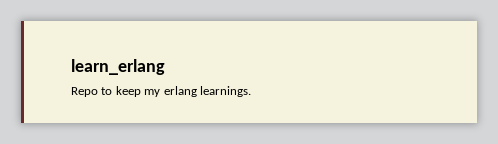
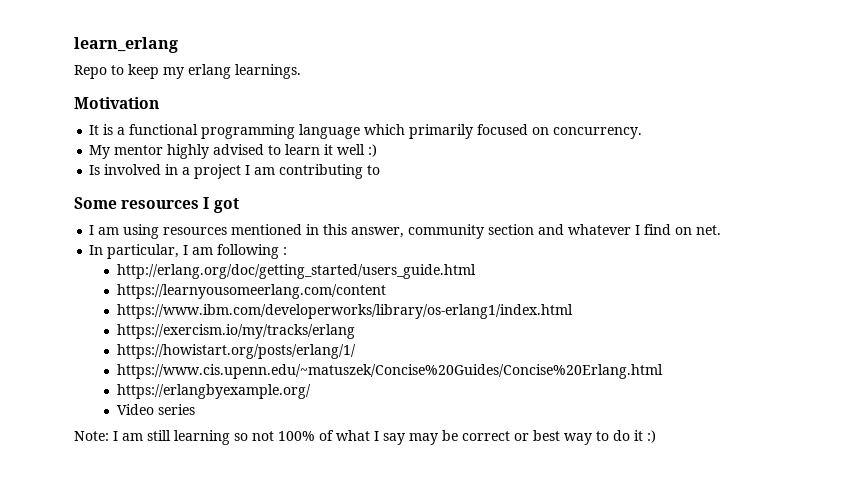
+ Motivation
+ It is a functional programming language which primarily focused on concurrency.
+ My mentor highly advised to learn it well :)
+ Is involved in a project I am contributing to
+ Some resources I got
+ I am using resources mentioned in this answer, community section and whatever I find on net.
+ In particular, I am following :
+ http://erlang.org/doc/getting_started/users_guide.html
+ https://learnyousomeerlang.com/content
+ https://www.ibm.com/developerworks/library/os-erlang1/index.html
+ https://exercism.io/my/tracks/erlang
+ https://howistart.org/posts/erlang/1/
+ https://www.cis.upenn.edu/~matuszek/Concise%20Guides/Concise%20Erlang.html
+ https://erlangbyexample.org/
+ Video series
+ Note: I am still learning so not 100% of what I say may be correct or best way to do it :)

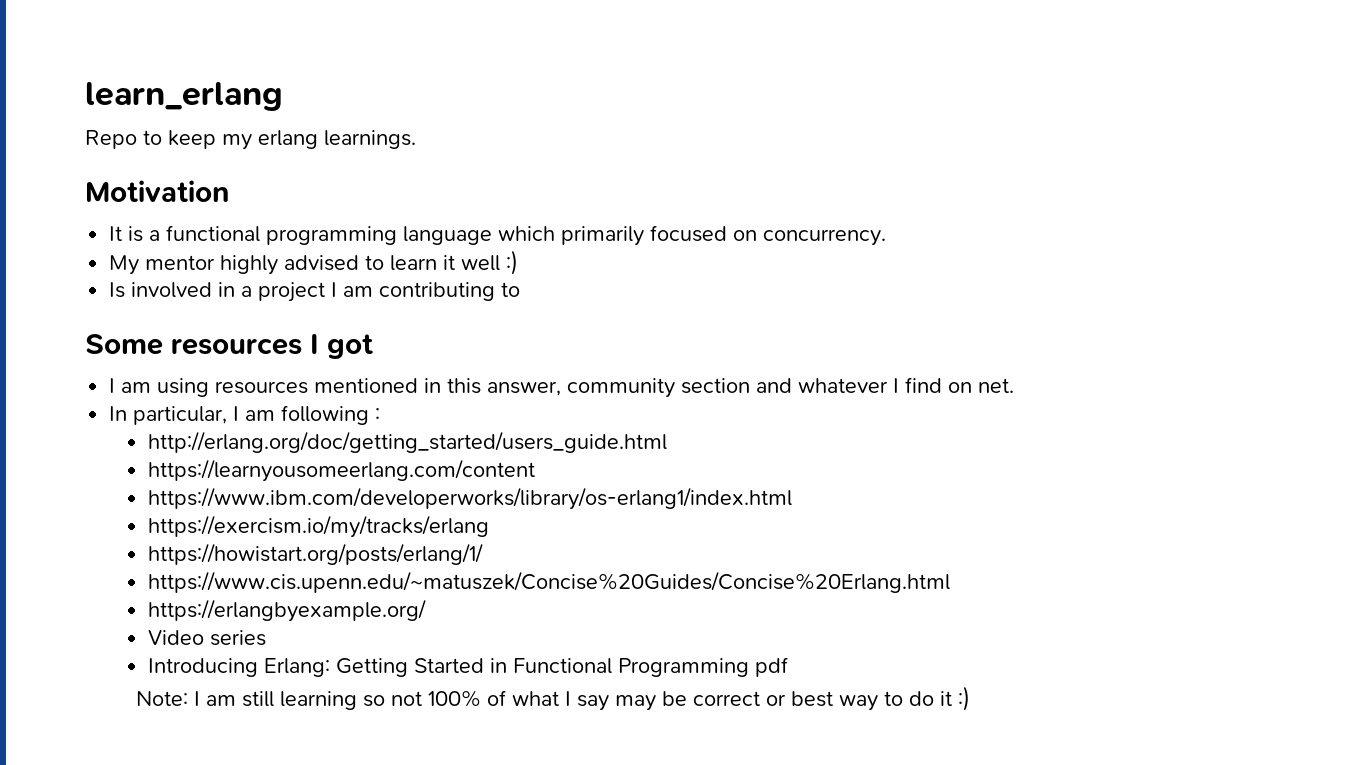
+ Introducing Erlang: Getting Started in Functional Programming pdf

